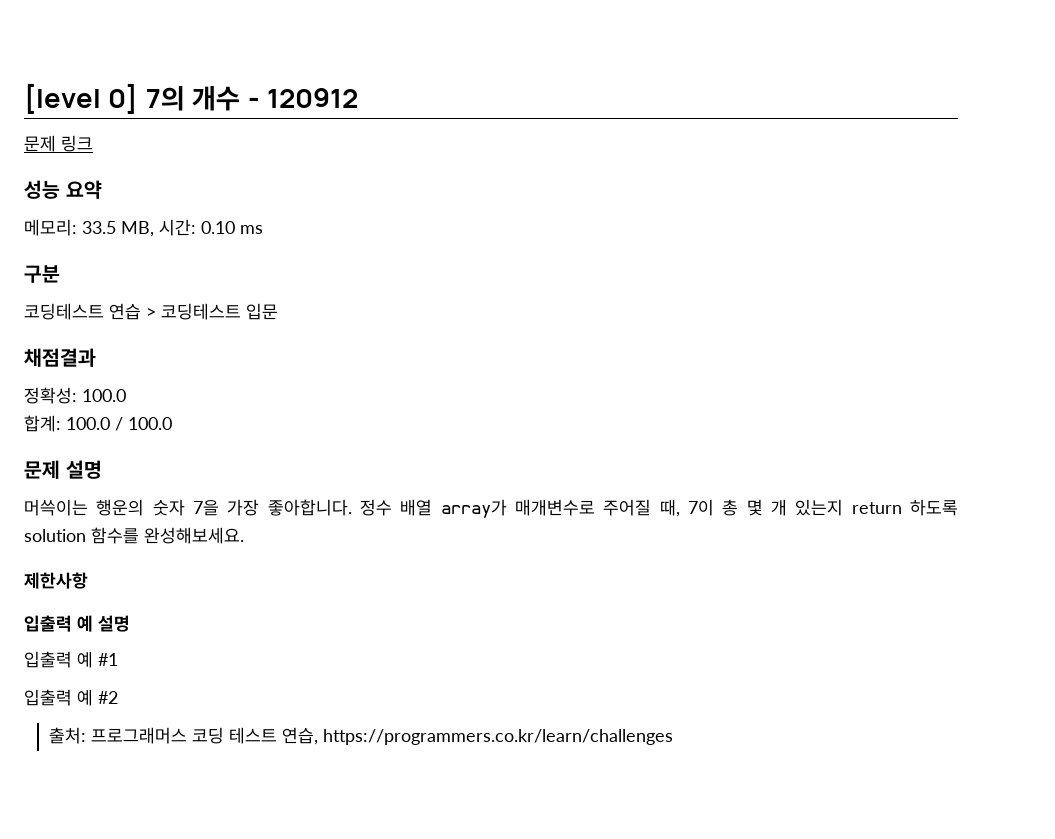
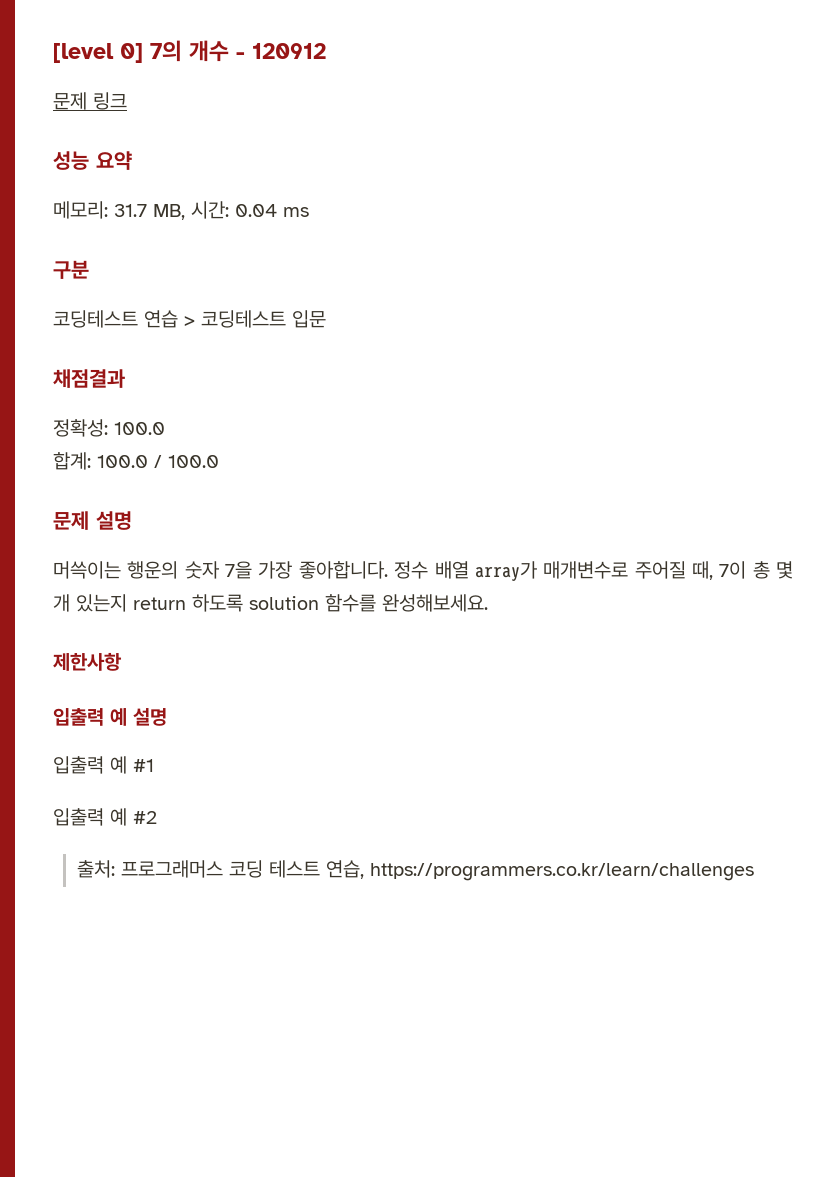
- 메모리: 33.5 MB, 시간: 0.10 ms
+ 메모리: 31.7 MB, 시간: 0.04 ms

